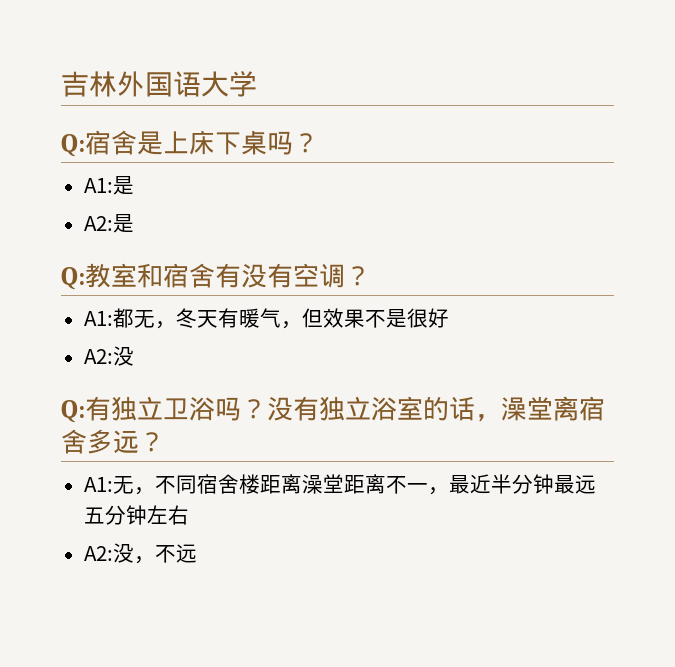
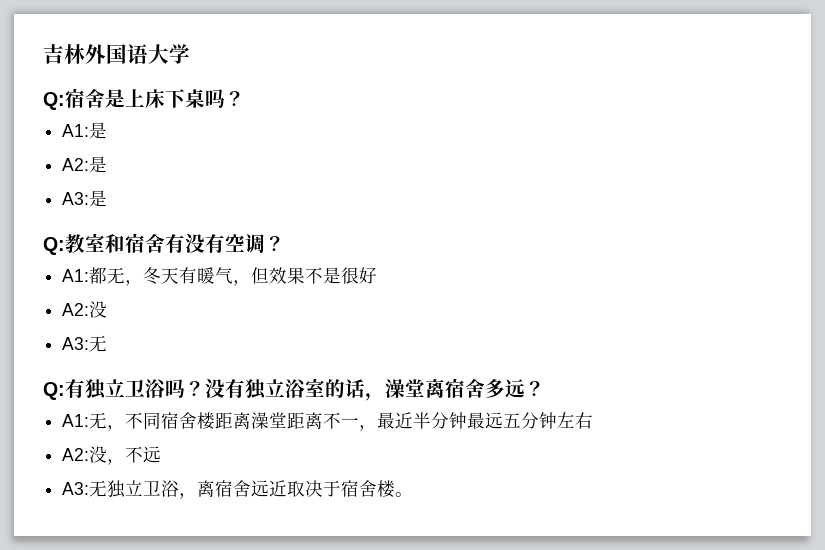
+ A3:是
  A1:都无，冬天有暖气，但效果不是很好
  A2:没
+ A3:无
+ A3:无独立卫浴，离宿舍远近取决于宿舍楼。

